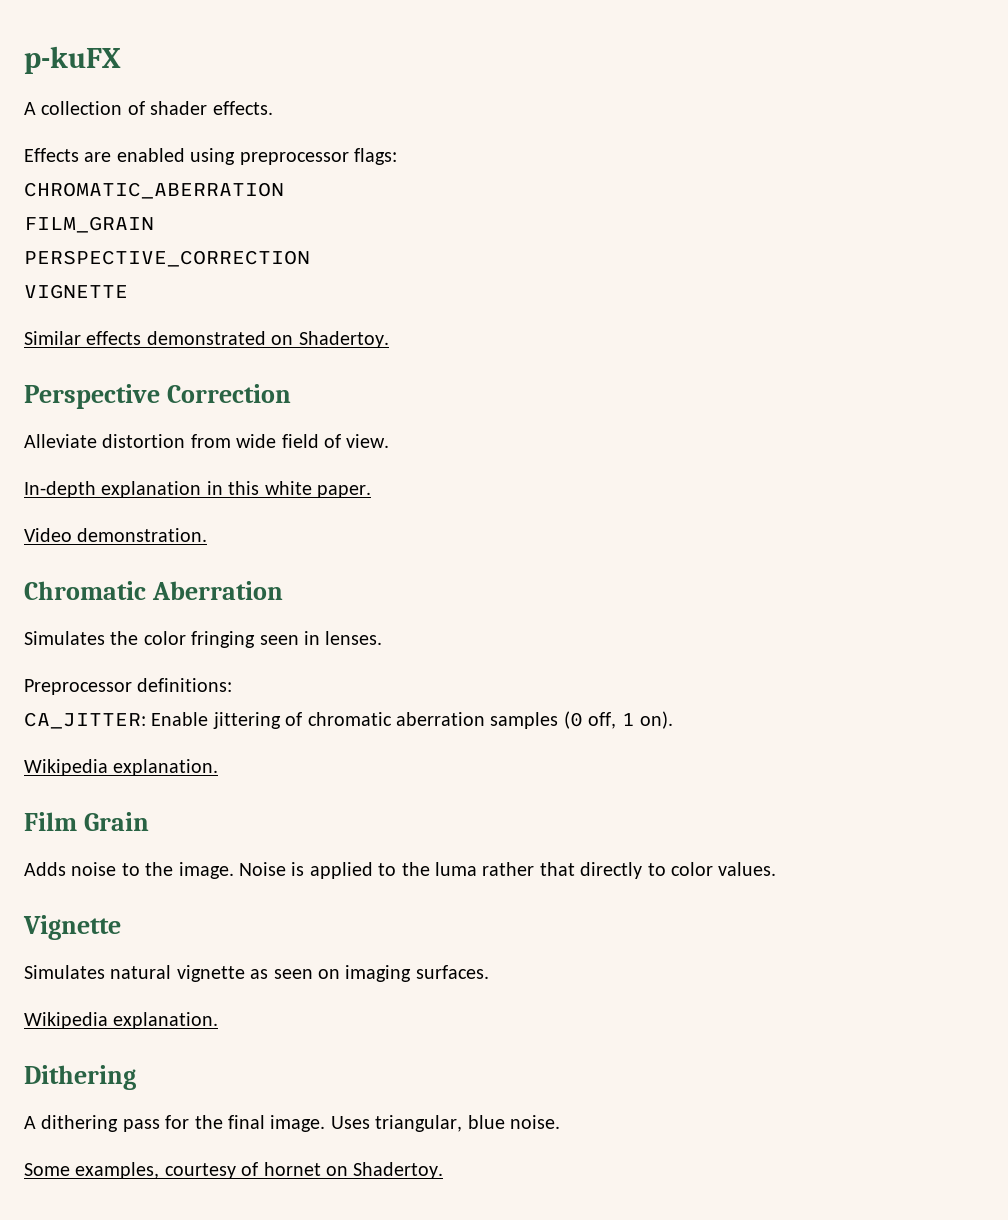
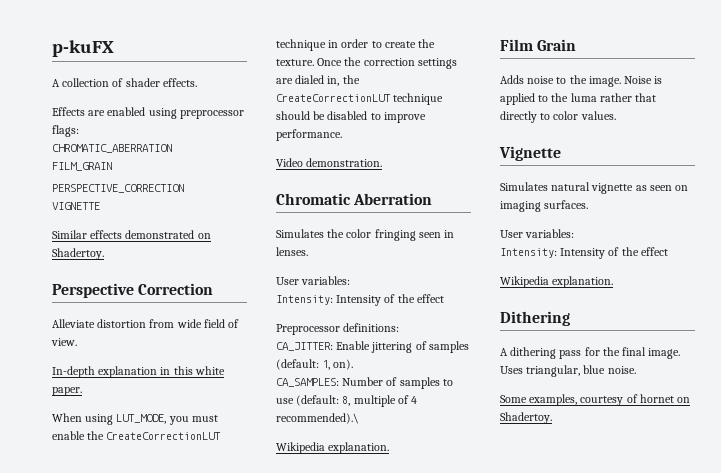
+ When using LUT_MODE, you must enable the CreateCorrectionLUT technique in order to create the texture. Once the correction settings are dialed in, the CreateCorrectionLUT technique should be disabled to improve performance.
  Simulates the color fringing seen in lenses.
+ User variables:
+ Intensity: Intensity of the effect
- CA_JITTER: Enable jittering of chromatic aberration samples (0 off, 1 on).
+ CA_JITTER: Enable jittering of samples (default: 1, on).
+ CA_SAMPLES: Number of samples to use (default: 8, multiple of 4 recommended).\
  Simulates natural vignette as seen on imaging surfaces.
+ User variables:
+ Intensity: Intensity of the effect

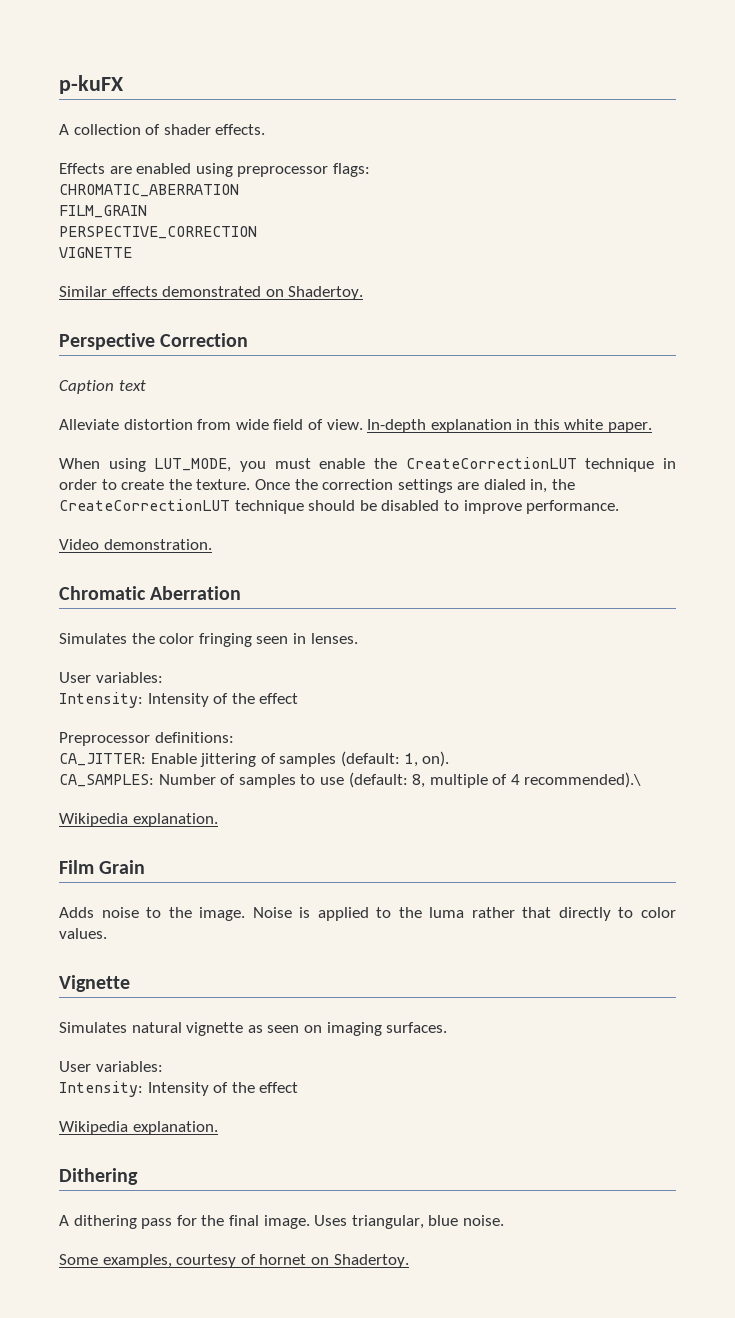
+ Caption text
- Alleviate distortion from wide field of view.
- In-depth explanation in this white paper.
+ Alleviate distortion from wide field of view. In-depth explanation in this white paper.

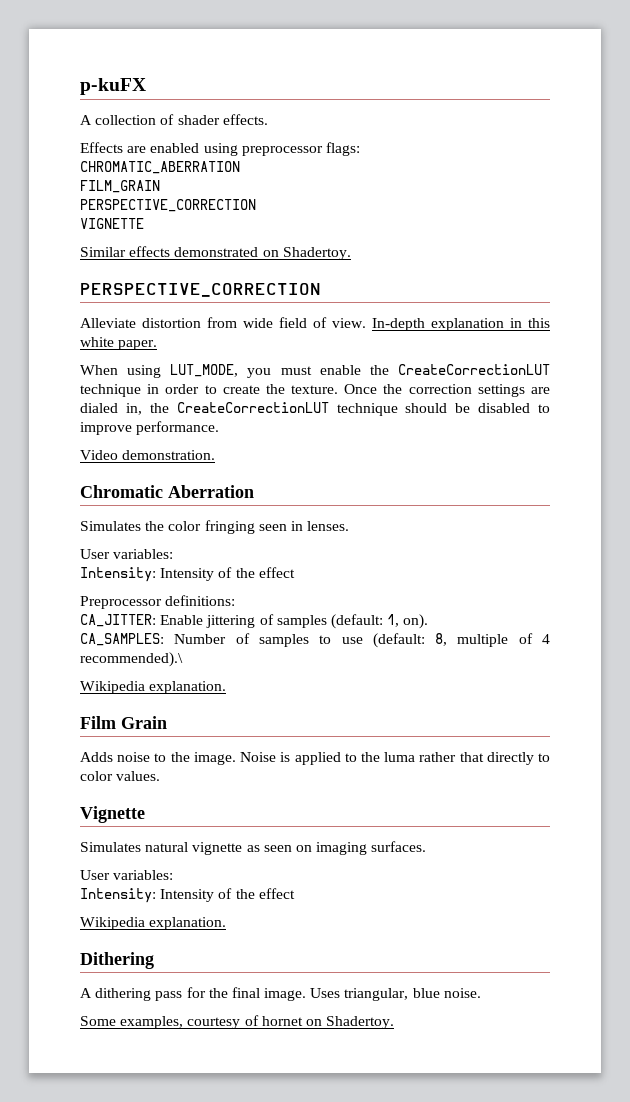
  Similar effects demonstrated on Shadertoy.
- Perspective Correction
- Caption text
+ PERSPECTIVE_CORRECTION

